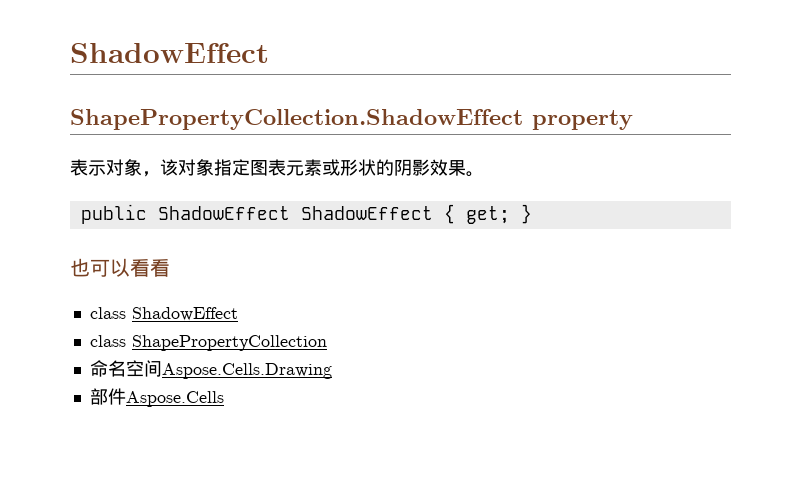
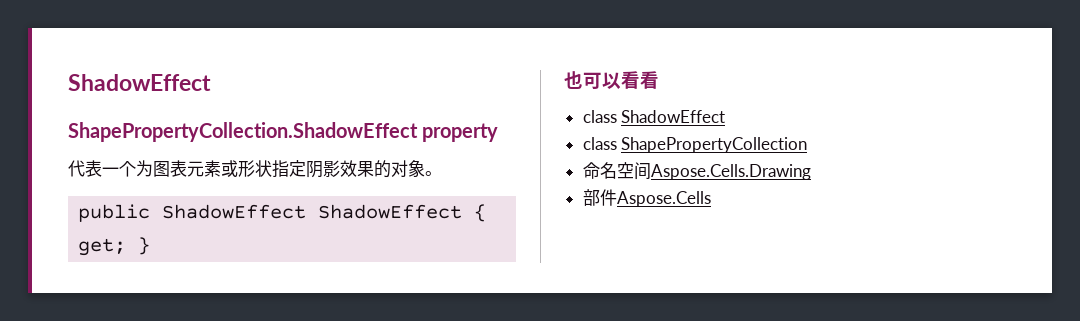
- 表示对象，该对象指定图表元素或形状的阴影效果。
+ 代表一个为图表元素或形状指定阴影效果的对象。

